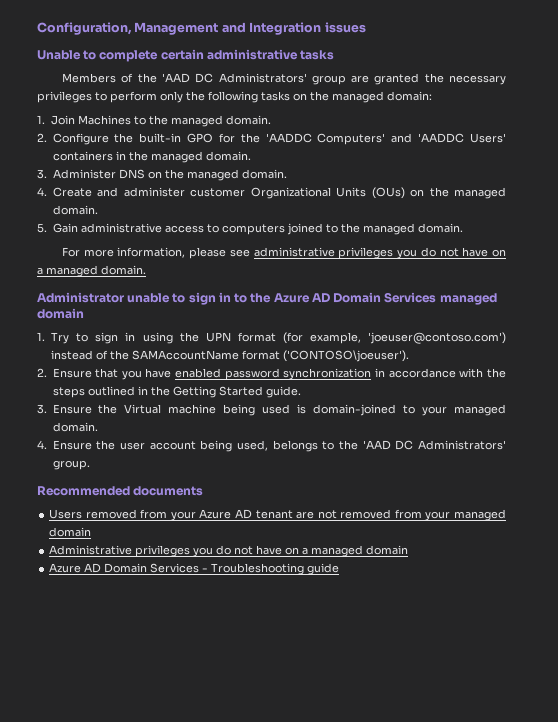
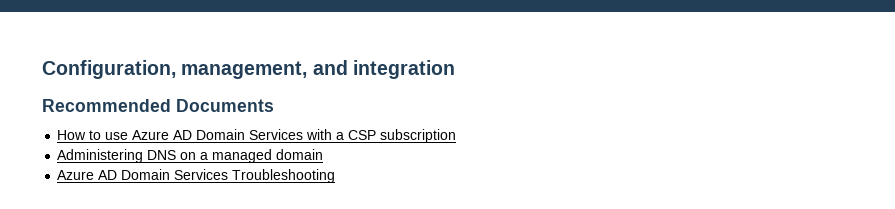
- Configuration, Management and Integration issues
- Unable to complete certain administrative tasks
- Members of the 'AAD DC Administrators' group are granted the necessary privileges to perform only the following tasks on the managed domain:
- 1. Join Machines to the managed domain.
- 2. Configure the built-in GPO for the 'AADDC Computers' and 'AADDC Users' containers in the managed domain.
- 3. Administer DNS on the managed domain.
- 4. Create and administer customer Organizational Units (OUs) on the managed domain.
- 5. Gain administrative access to computers joined to the managed domain.
- For more information, please see administrative privileges you do not have on a managed domain.
- Administrator unable to sign in to the Azure AD Domain Services managed domain
- 1. Try to sign in using the UPN format (for example, 'joeuser@contoso.com') instead of the SAMAccountName format ('CONTOSO\joeuser').
- 2. Ensure that you have enabled password synchronization in accordance with the steps outlined in the Getting Started guide.
- 3. Ensure the Virtual machine being used is domain-joined to your managed domain.
- 4. Ensure the user account being used, belongs to the 'AAD DC Administrators' group.
- Recommended documents
- Users removed from your Azure AD tenant are not removed from your managed domain
- Administrative privileges you do not have on a managed domain
+ Configuration, management, and integration
+ Recommended Documents
+ How to use Azure AD Domain Services with a CSP subscription
+ Administering DNS on a managed domain
- Azure AD Domain Services - Troubleshooting guide
+ Azure AD Domain Services Troubleshooting

